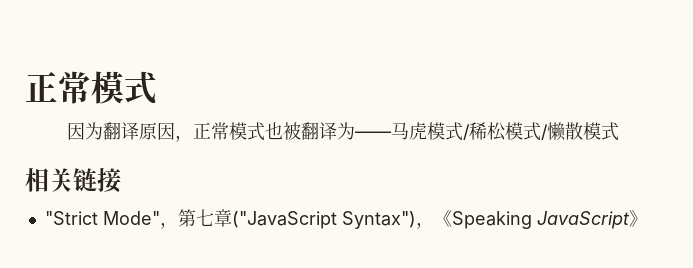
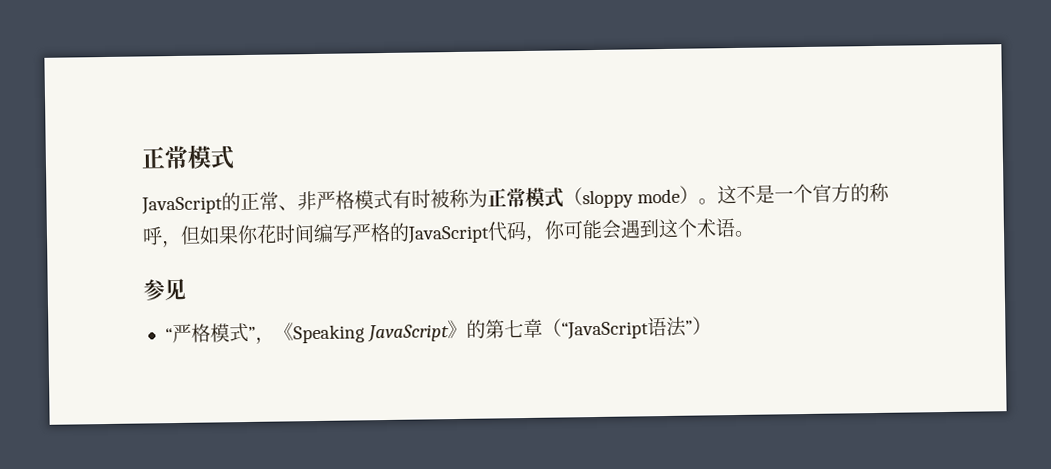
- 因为翻译原因，正常模式也被翻译为——马虎模式/稀松模式/懒散模式
- 相关链接
- "Strict Mode"，第七章("JavaScript Syntax")，《Speaking JavaScript》
+ JavaScript的正常、非严格模式有时被称为正常模式（sloppy mode）。这不是一个官方的称呼，但如果你花时间编写严格的JavaScript代码，你可能会遇到这个术语。
+ 参见
+ “严格模式”，《Speaking JavaScript》的第七章（“JavaScript语法”）

